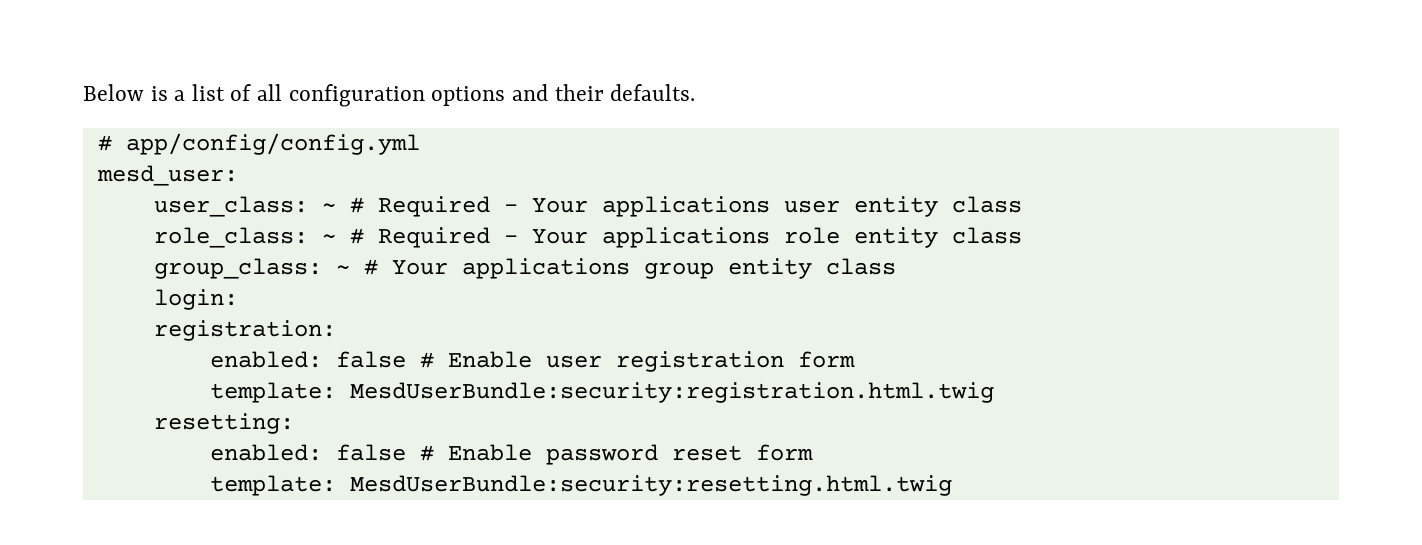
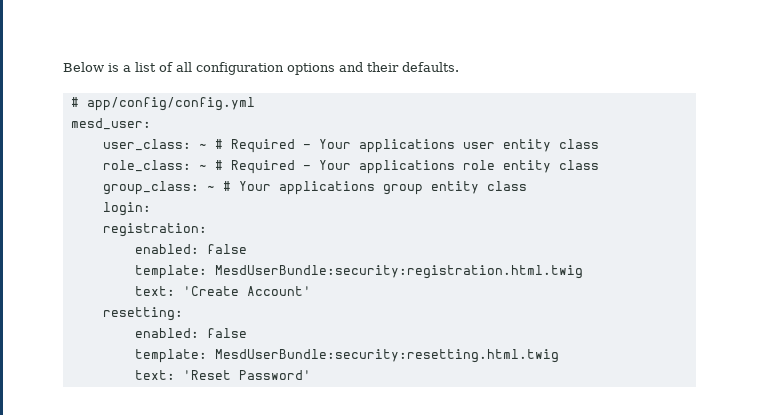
  registration:
- enabled: false # Enable user registration form
+ enabled: false
+ text: 'Create Account'
  resetting:
- enabled: false # Enable password reset form
+ enabled: false
+ text: 'Reset Password'

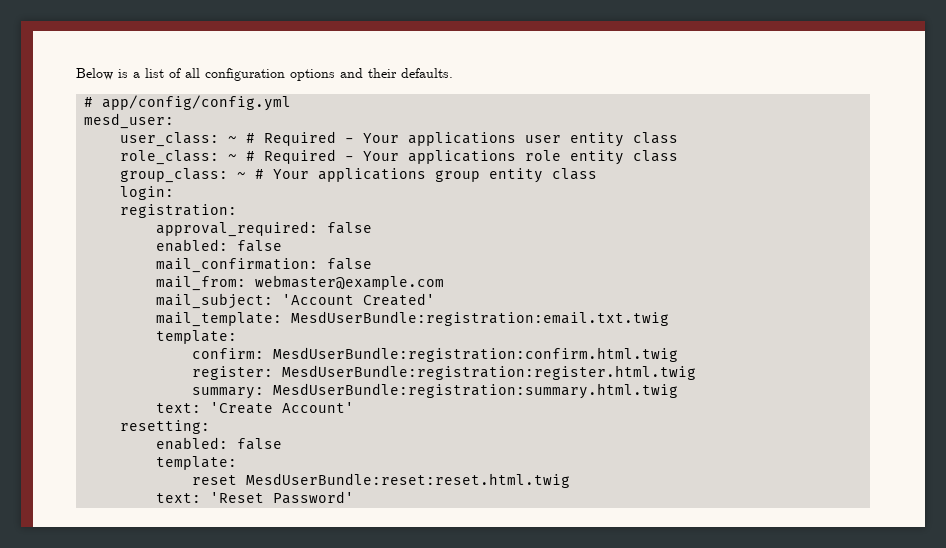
  registration:
+ approval_required: false
  enabled: false
- template: MesdUserBundle:security:registration.html.twig
+ mail_confirmation: false
+ mail_from: webmaster@example.com
+ mail_subject: 'Account Created'
+ mail_template: MesdUserBundle:registration:email.txt.twig
+ template:
+ confirm: MesdUserBundle:registration:confirm.html.twig
+ register: MesdUserBundle:registration:register.html.twig
+ summary: MesdUserBundle:registration:summary.html.twig
  resetting:
  enabled: false
- template: MesdUserBundle:security:resetting.html.twig
+ template:
+ reset MesdUserBundle:reset:reset.html.twig

